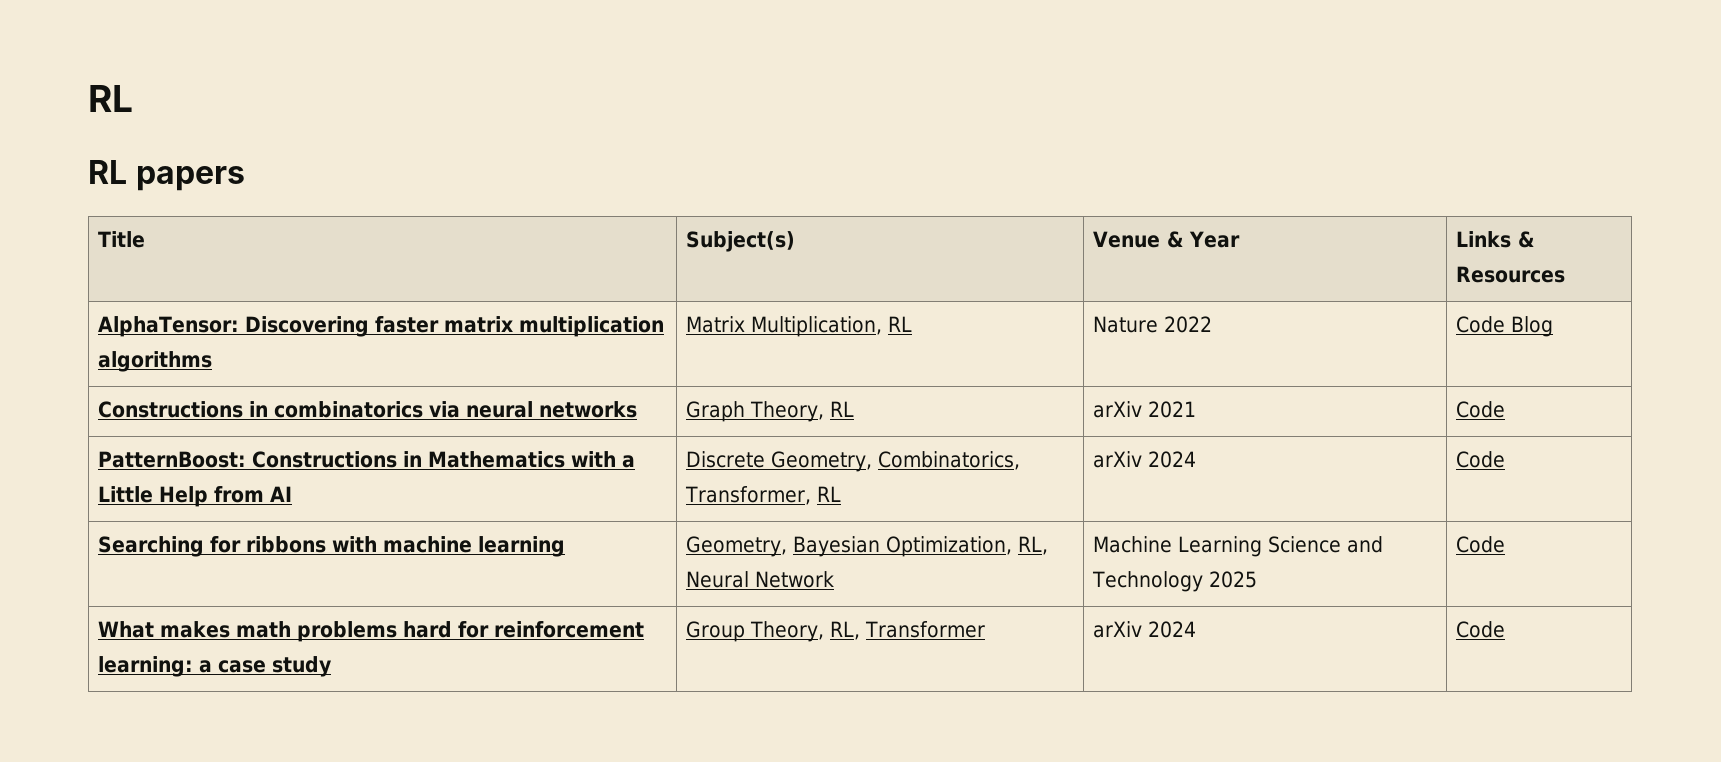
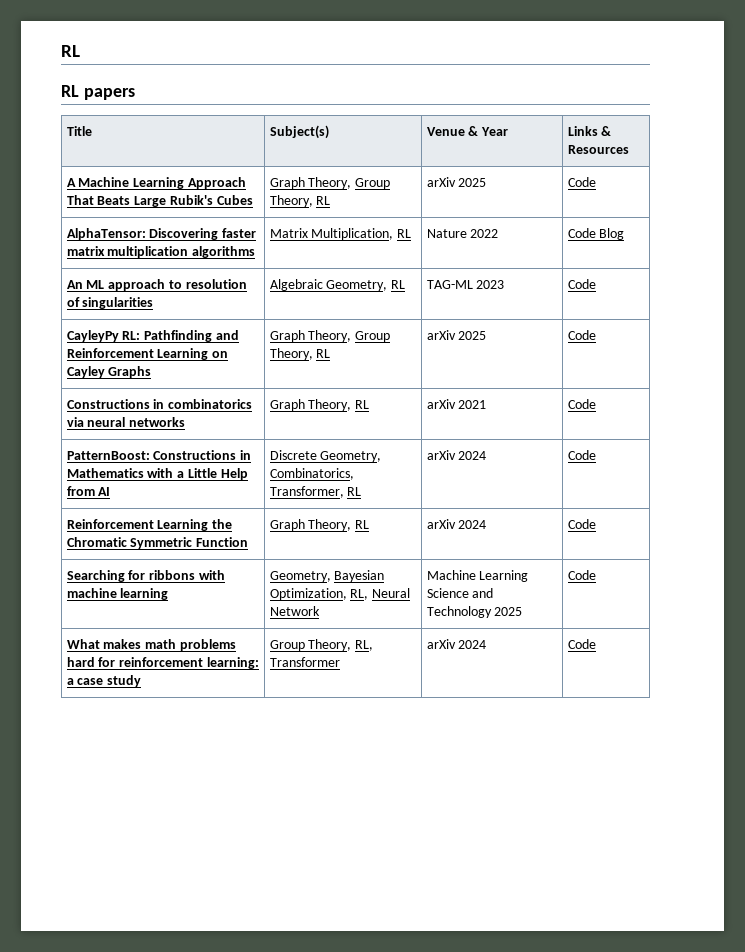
+ A Machine Learning Approach That Beats Large Rubik's Cubes | Graph Theory, Group Theory, RL | arXiv 2025 | Code
+ An ML approach to resolution of singularities | Algebraic Geometry, RL | TAG-ML 2023 | Code
+ CayleyPy RL: Pathfinding and Reinforcement Learning on Cayley Graphs | Graph Theory, Group Theory, RL | arXiv 2025 | Code
+ Reinforcement Learning the Chromatic Symmetric Function | Graph Theory, RL | arXiv 2024 | Code

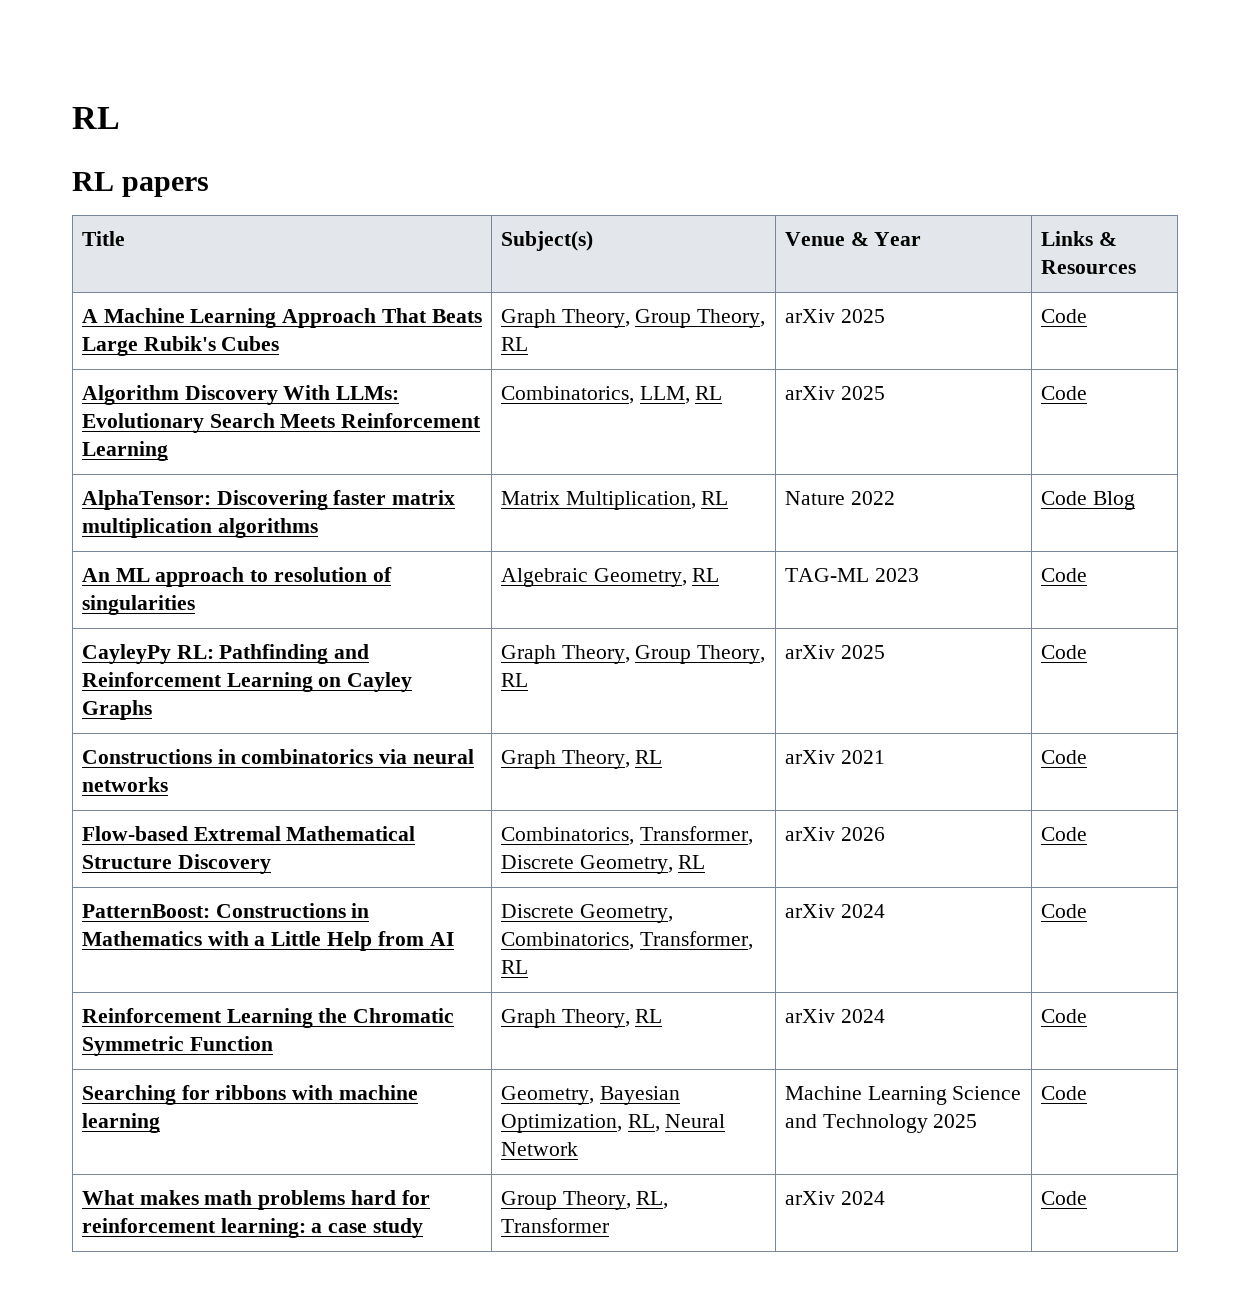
+ Algorithm Discovery With LLMs: Evolutionary Search Meets Reinforcement Learning | Combinatorics, LLM, RL | arXiv 2025 | Code
+ Flow-based Extremal Mathematical Structure Discovery | Combinatorics, Transformer, Discrete Geometry, RL | arXiv 2026 | Code

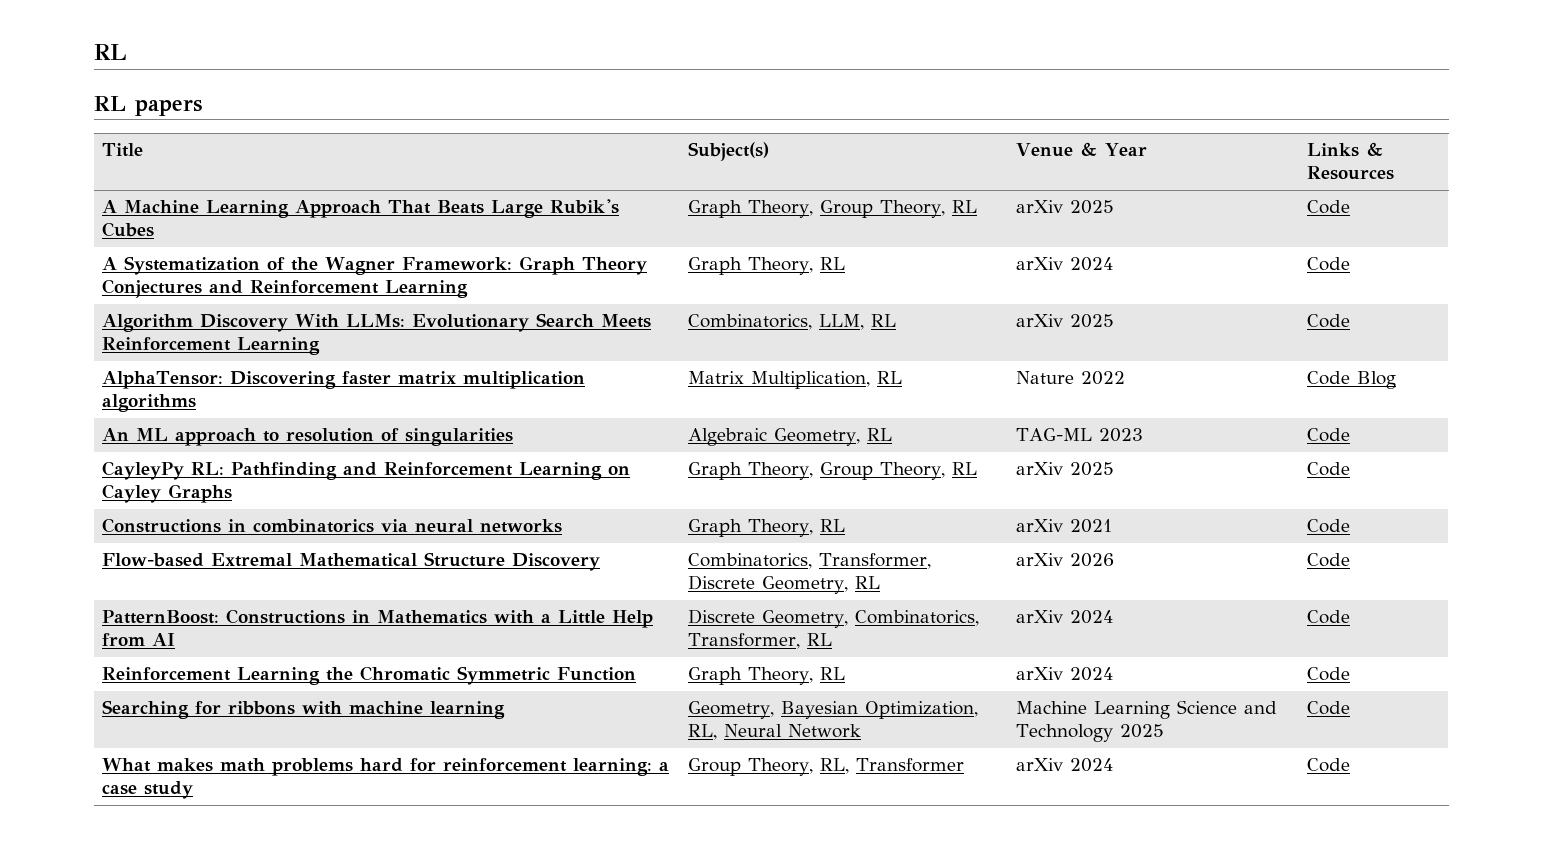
+ A Systematization of the Wagner Framework: Graph Theory Conjectures and Reinforcement Learning | Graph Theory, RL | arXiv 2024 | Code

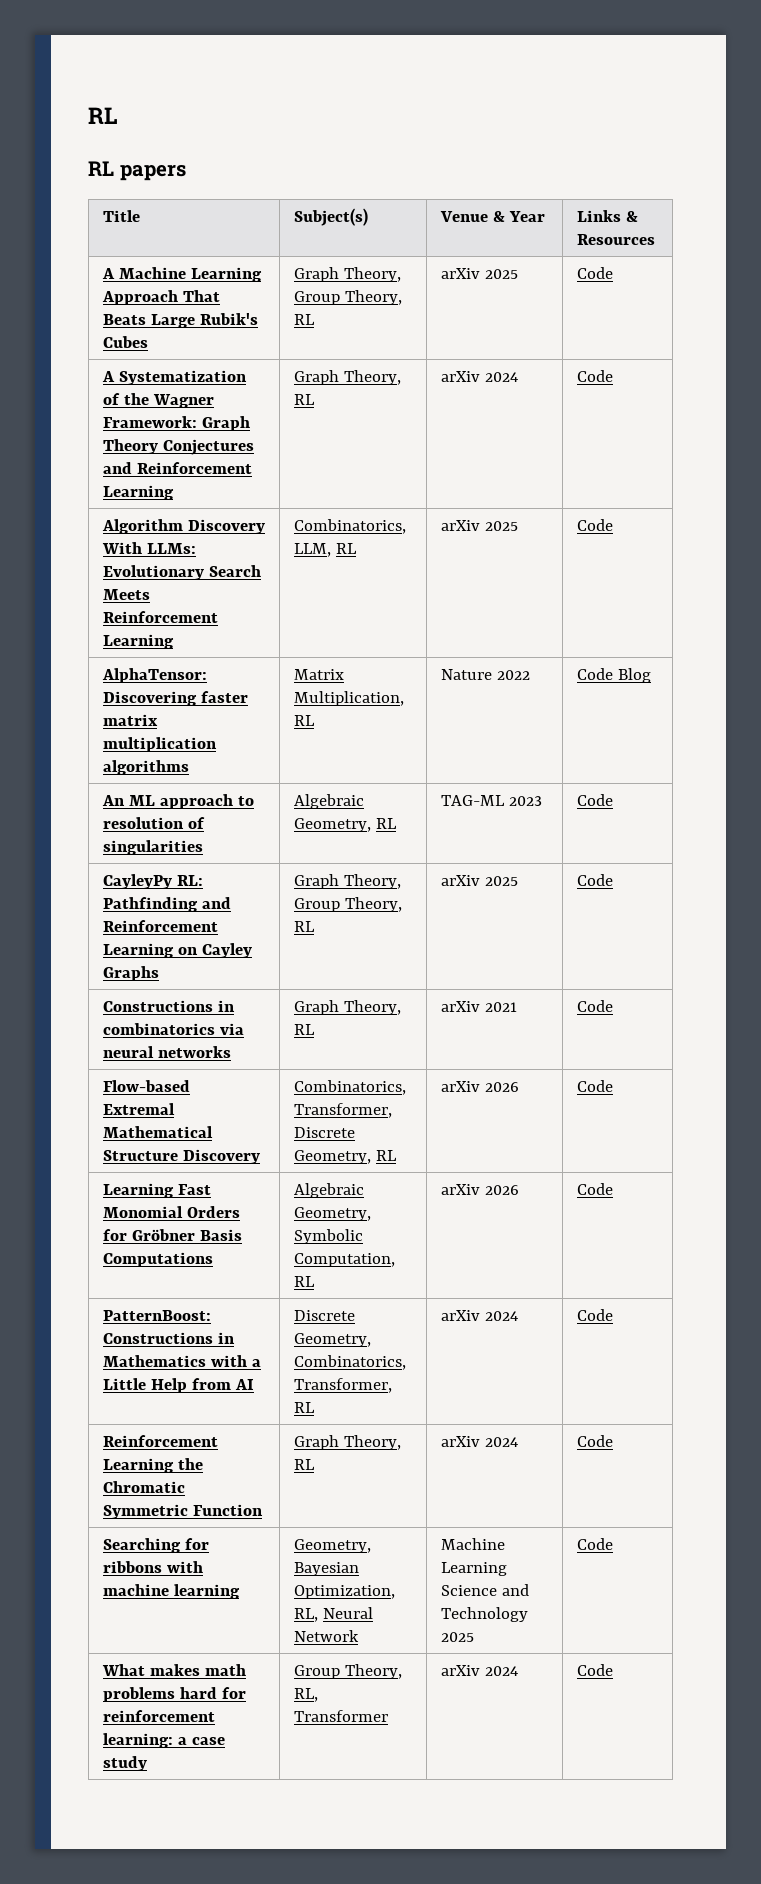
+ Learning Fast Monomial Orders for Gröbner Basis Computations | Algebraic Geometry, Symbolic Computation, RL | arXiv 2026 | Code

